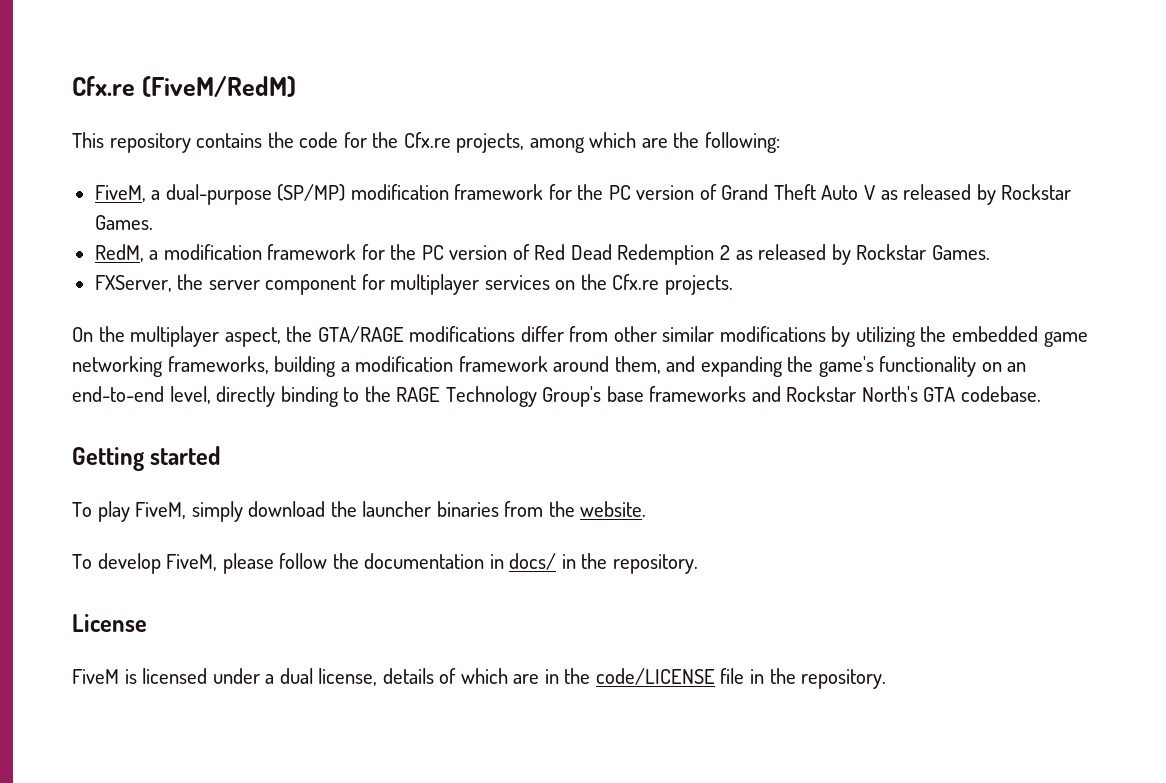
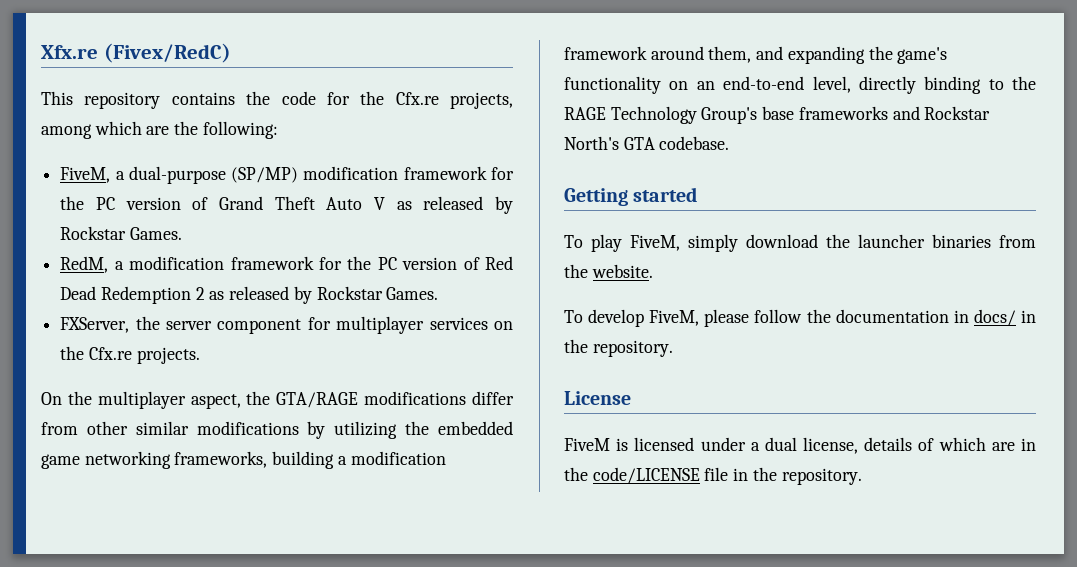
- Cfx.re (FiveM/RedM)
+ Xfx.re (Fivex/RedC)

